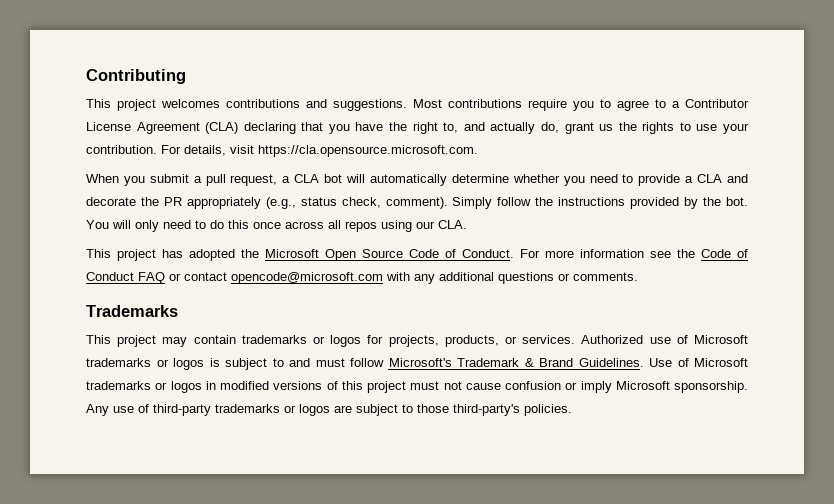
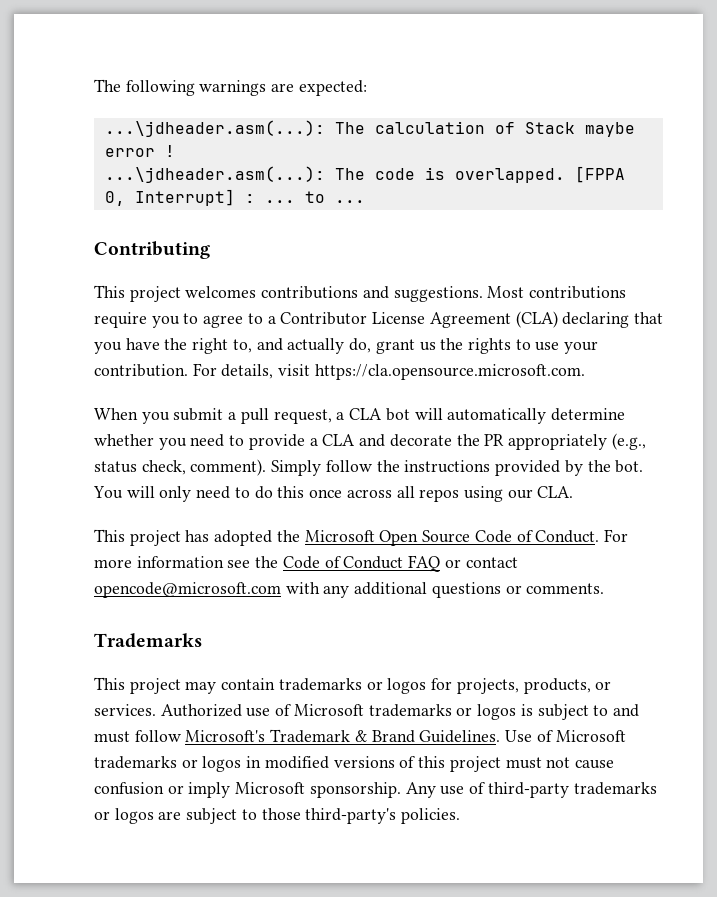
+ The following warnings are expected:
+ ...\jdheader.asm(...): The calculation of Stack maybe error !
+ ...\jdheader.asm(...): The code is overlapped. [FPPA 0, Interrupt] : ... to ...

